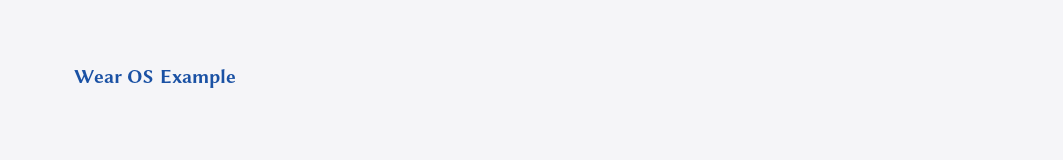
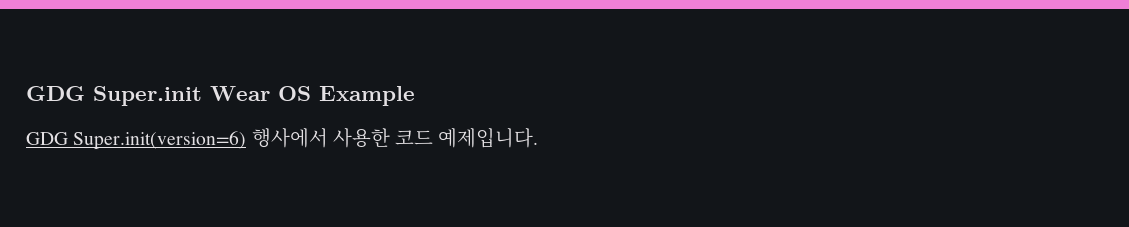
- Wear OS Example
+ GDG Super.init Wear OS Example
+ GDG Super.init(version=6) 행사에서 사용한 코드 예제입니다.

